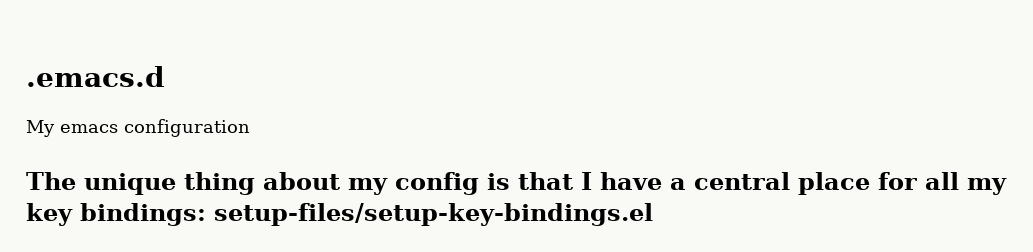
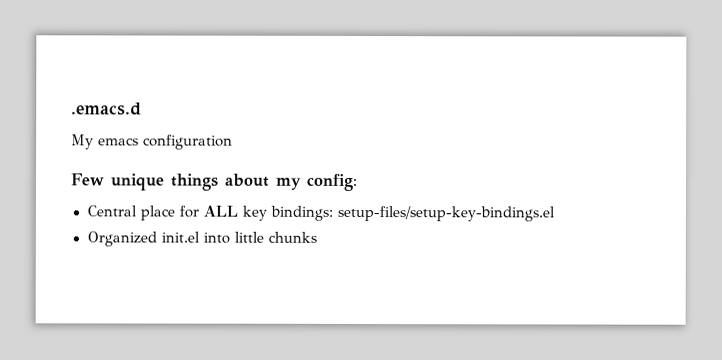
- The unique thing about my config is that I have a central place for all my key bindings: setup-files/setup-key-bindings.el
+ Few unique things about my config:
+ Central place for ALL key bindings: setup-files/setup-key-bindings.el
+ Organized init.el into little chunks

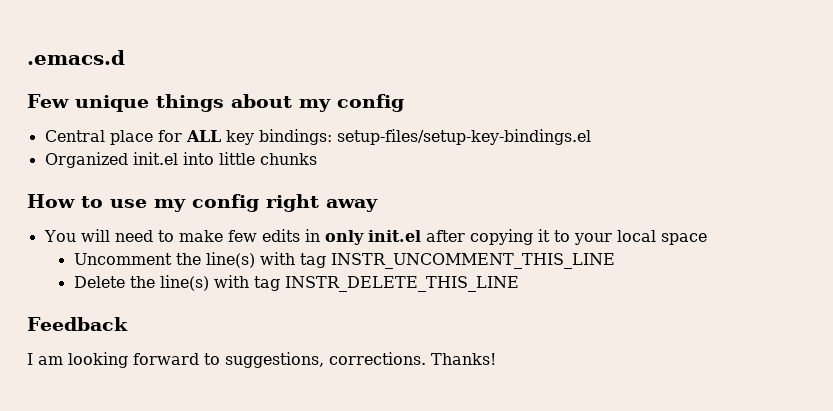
- My emacs configuration
- Few unique things about my config:
+ Few unique things about my config
+ How to use my config right away
+ You will need to make few edits in only init.el after copying it to your local space
+ Uncomment the line(s) with tag INSTR_UNCOMMENT_THIS_LINE
+ Delete the line(s) with tag INSTR_DELETE_THIS_LINE
+ Feedback
+ I am looking forward to suggestions, corrections. Thanks!

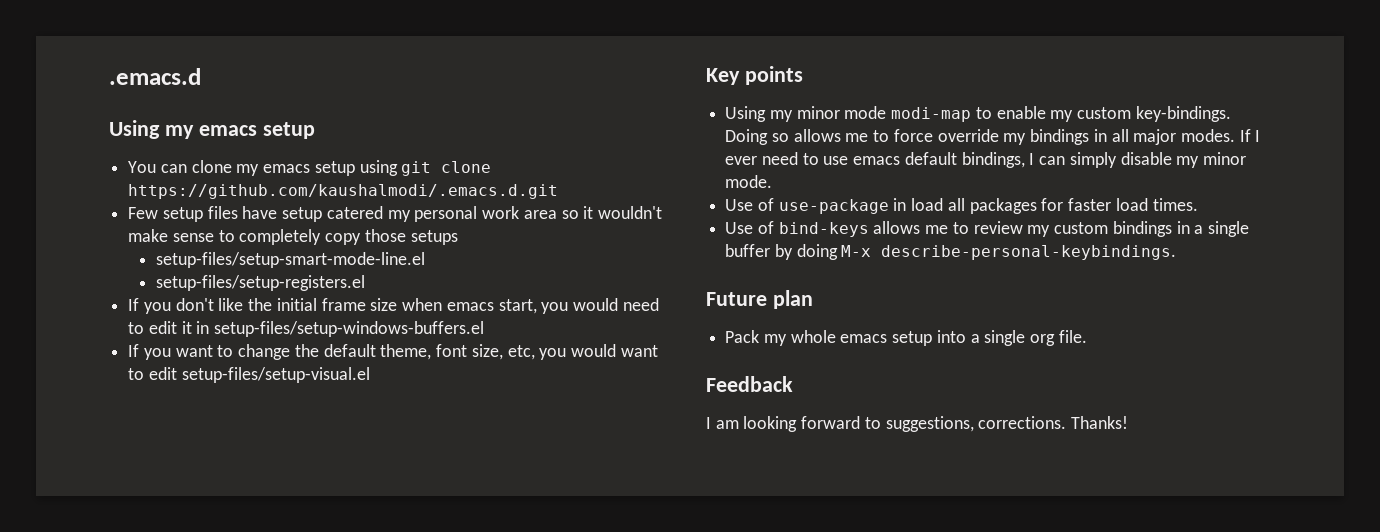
- Few unique things about my config
- Central place for ALL key bindings: setup-files/setup-key-bindings.el
- Organized init.el into little chunks
- How to use my config right away
- You will need to make few edits in only init.el after copying it to your local space
- Uncomment the line(s) with tag INSTR_UNCOMMENT_THIS_LINE
- Delete the line(s) with tag INSTR_DELETE_THIS_LINE
+ Using my emacs setup
+ You can clone my emacs setup using git clone https://github.com/kaushalmodi/.emacs.d.git
+ Few setup files have setup catered my personal work area so it wouldn't make sense to completely copy those setups
+ setup-files/setup-smart-mode-line.el
+ setup-files/setup-registers.el
+ If you don't like the initial frame size when emacs start, you would need to edit it in setup-files/setup-windows-buffers.el
+ If you want to change the default theme, font size, etc, you would want to edit setup-files/setup-visual.el
+ Key points
+ Using my minor mode modi-map to enable my custom key-bindings. Doing so allows me to force override my bindings in all major modes. If I ever need to use emacs default bindings, I can simply disable my minor mode.
+ Use of use-package in load all packages for faster load times.
+ Use of bind-keys allows me to review my custom bindings in a single buffer by doing M-x describe-personal-keybindings.
+ Future plan
+ Pack my whole emacs setup into a single org file.

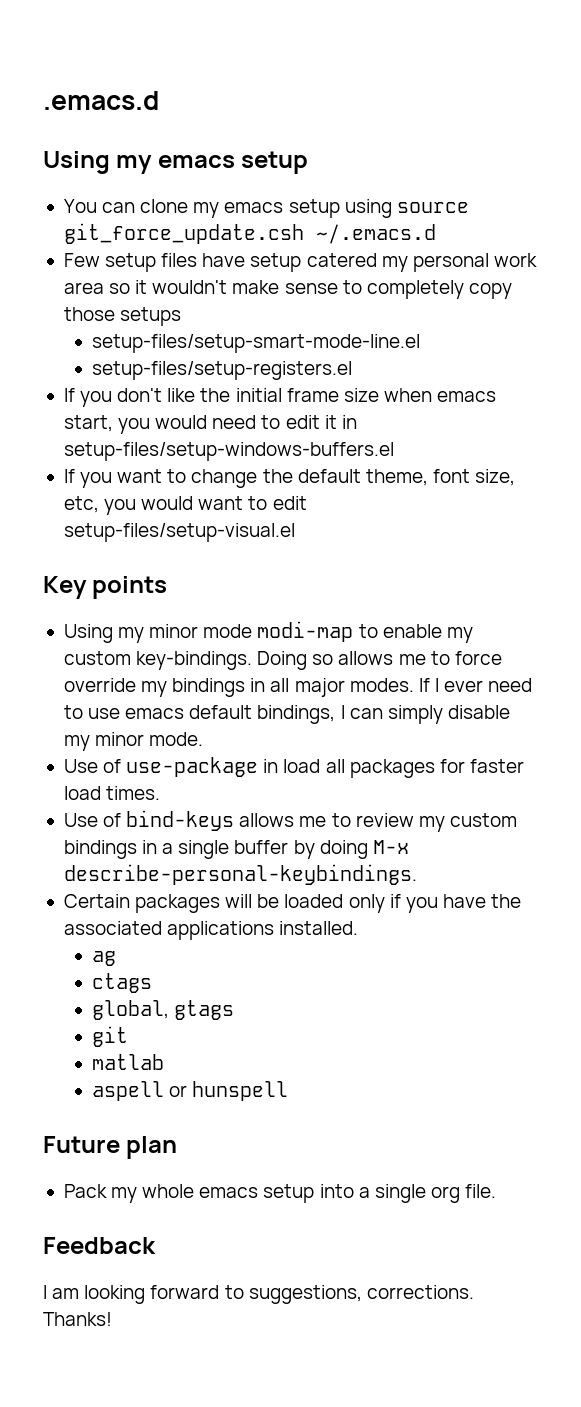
- You can clone my emacs setup using git clone https://github.com/kaushalmodi/.emacs.d.git
+ You can clone my emacs setup using source git_force_update.csh ~/.emacs.d
+ Certain packages will be loaded only if you have the associated applications installed.
+ ag
+ ctags
+ global, gtags
+ git
+ matlab
+ aspell or hunspell

